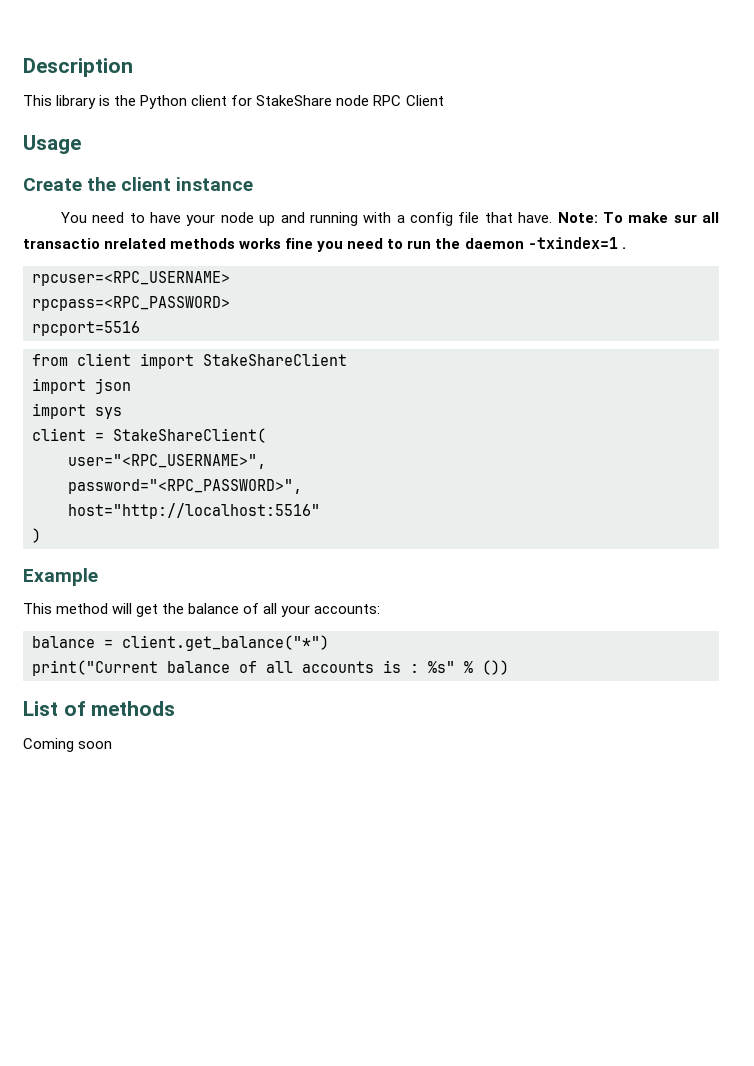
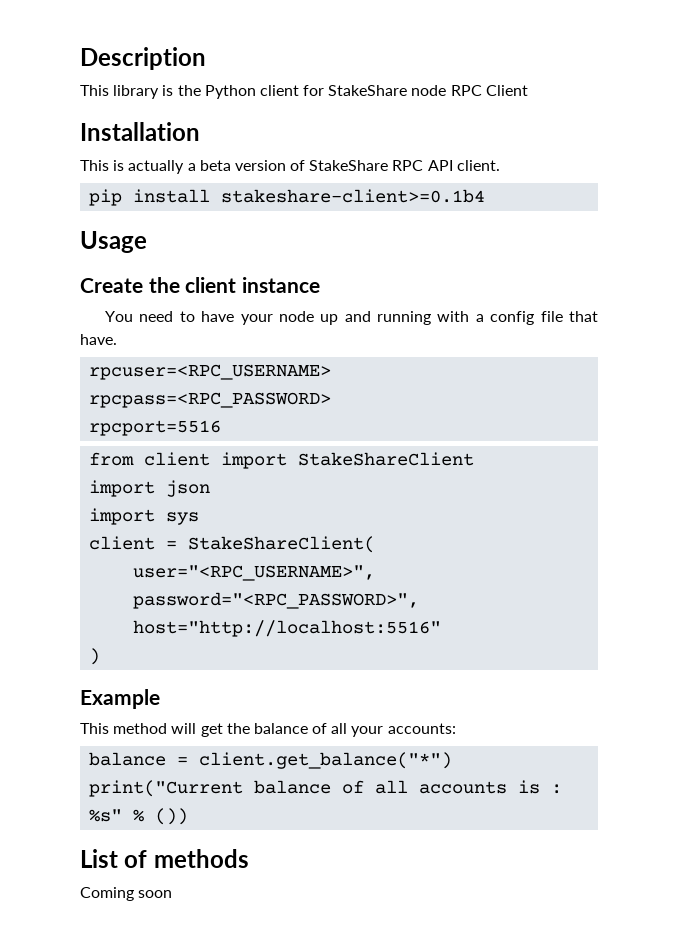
+ Installation
+ This is actually a beta version of StakeShare RPC API client.
+ pip install stakeshare-client>=0.1b4
- Note: To make sur all transactio nrelated methods works fine you need to run the daemon -txindex=1 .

